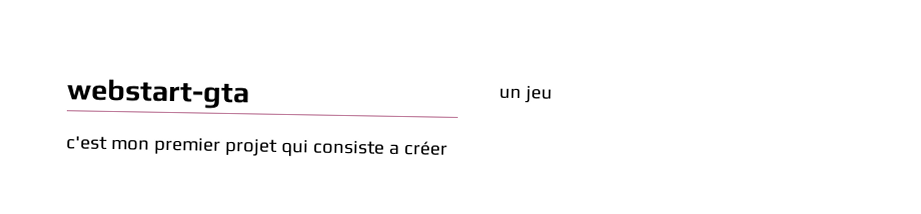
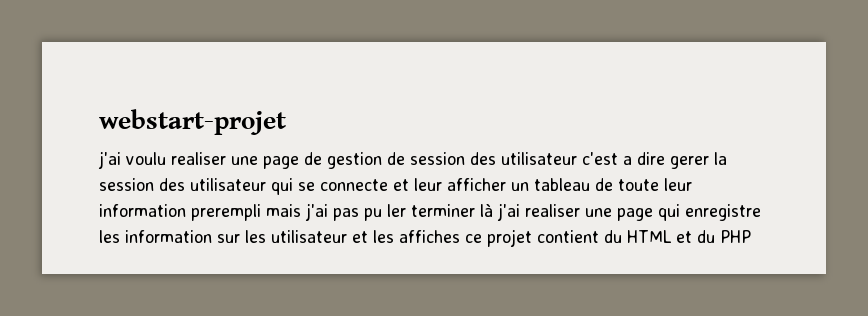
- webstart-gta
- c'est mon premier projet qui consiste a créer un jeu
+ webstart-projet
+ j'ai voulu realiser une page de gestion de session des utilisateur c'est a dire gerer la session des utilisateur qui se connecte et leur afficher un tableau de toute leur information prerempli mais j'ai pas pu ler terminer là j'ai realiser une page qui enregistre les information sur les utilisateur et les affiches ce projet contient du HTML et du PHP

